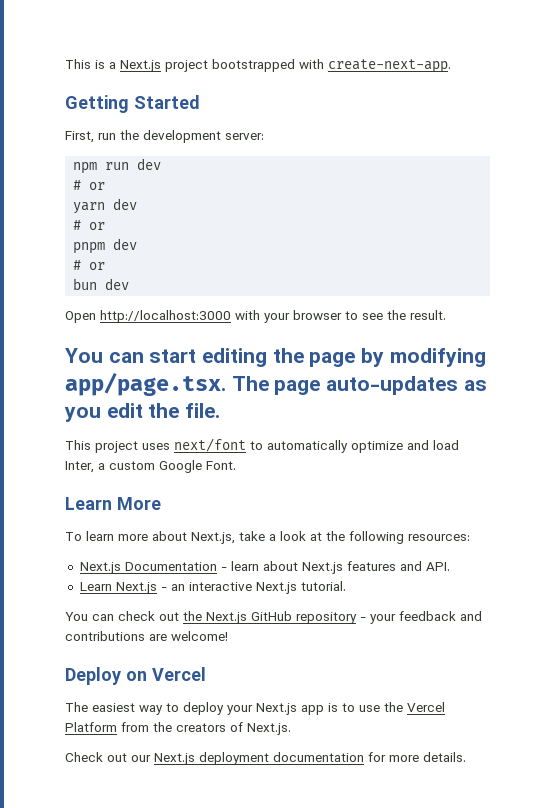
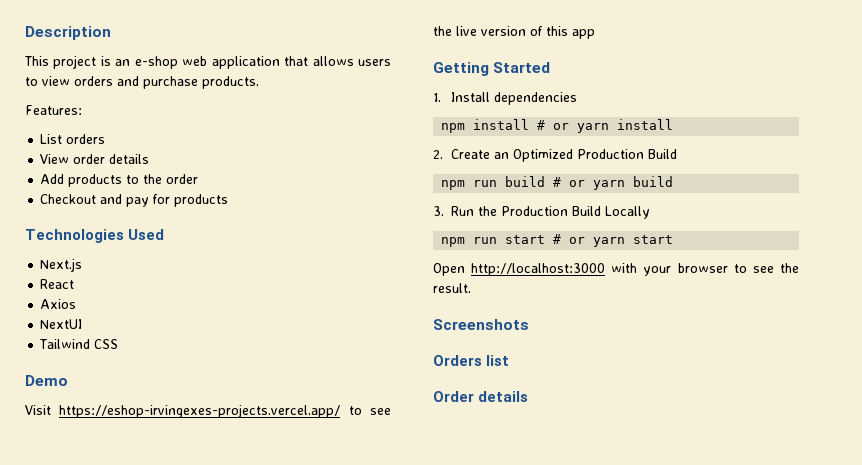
- This is a Next.js project bootstrapped with create-next-app.
+ Description
+ This project is an e-shop web application that allows users to view orders and purchase products.
+ Features:
+ List orders
+ View order details
+ Add products to the order
+ Checkout and pay for products
+ Technologies Used
+ Next.js
+ React
+ Axios
+ NextUI
+ Tailwind CSS
+ Demo
+ Visit https://eshop-irvingexes-projects.vercel.app/ to see the live version of this app
  Getting Started
- First, run the development server:
- npm run dev
- # or
- yarn dev
- # or
- pnpm dev
- # or
- bun dev
+ 1. Install dependencies
+ npm install # or yarn install
+ 2. Create an Optimized Production Build
+ npm run build # or yarn build
+ 3. Run the Production Build Locally
+ npm run start # or yarn start
- You can start editing the page by modifying app/page.tsx. The page auto-updates as you edit the file.
- This project uses next/font to automatically optimize and load Inter, a custom Google Font.
- Learn More
- To learn more about Next.js, take a look at the following resources:
- Next.js Documentation - learn about Next.js features and API.
- Learn Next.js - an interactive Next.js tutorial.
- You can check out the Next.js GitHub repository - your feedback and contributions are welcome!
- Deploy on Vercel
- The easiest way to deploy your Next.js app is to use the Vercel Platform from the creators of Next.js.
- Check out our Next.js deployment documentation for more details.
+ Screenshots
+ Orders list
+ Order details

